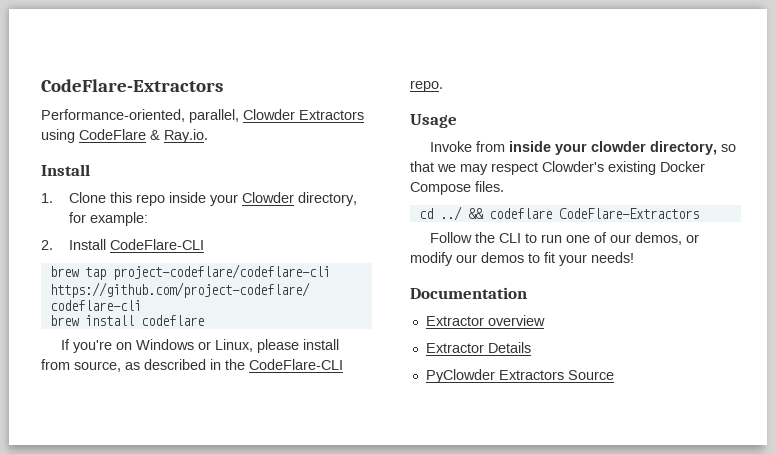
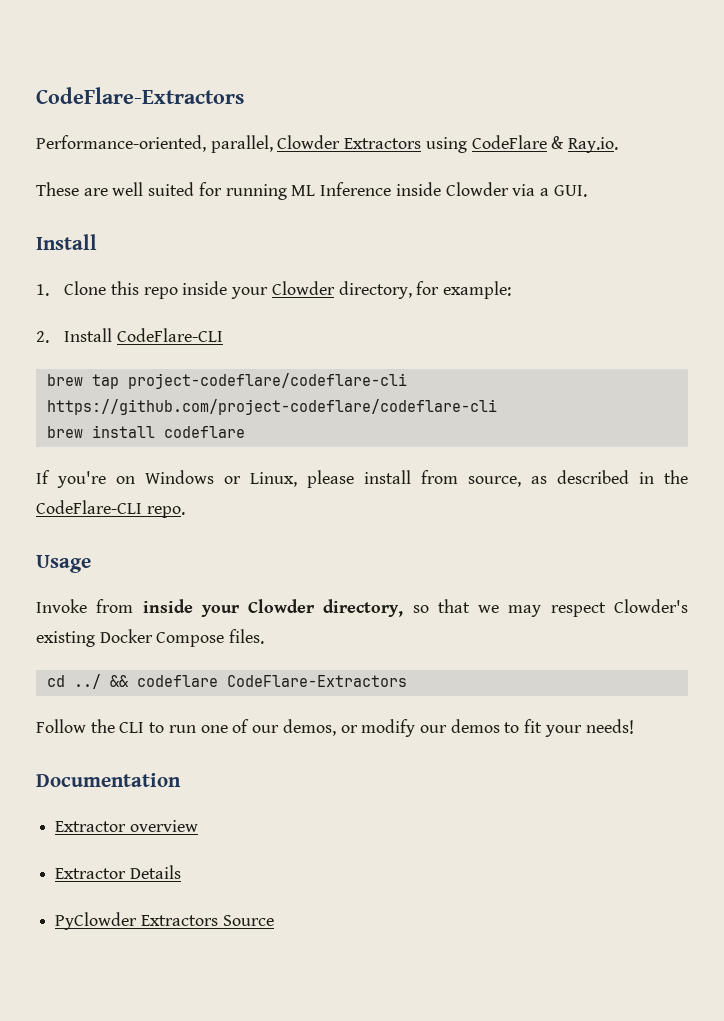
+ These are well suited for running ML Inference inside Clowder via a GUI.
- Invoke from inside your clowder directory, so that we may respect Clowder's existing Docker Compose files.
+ Invoke from inside your Clowder directory, so that we may respect Clowder's existing Docker Compose files.

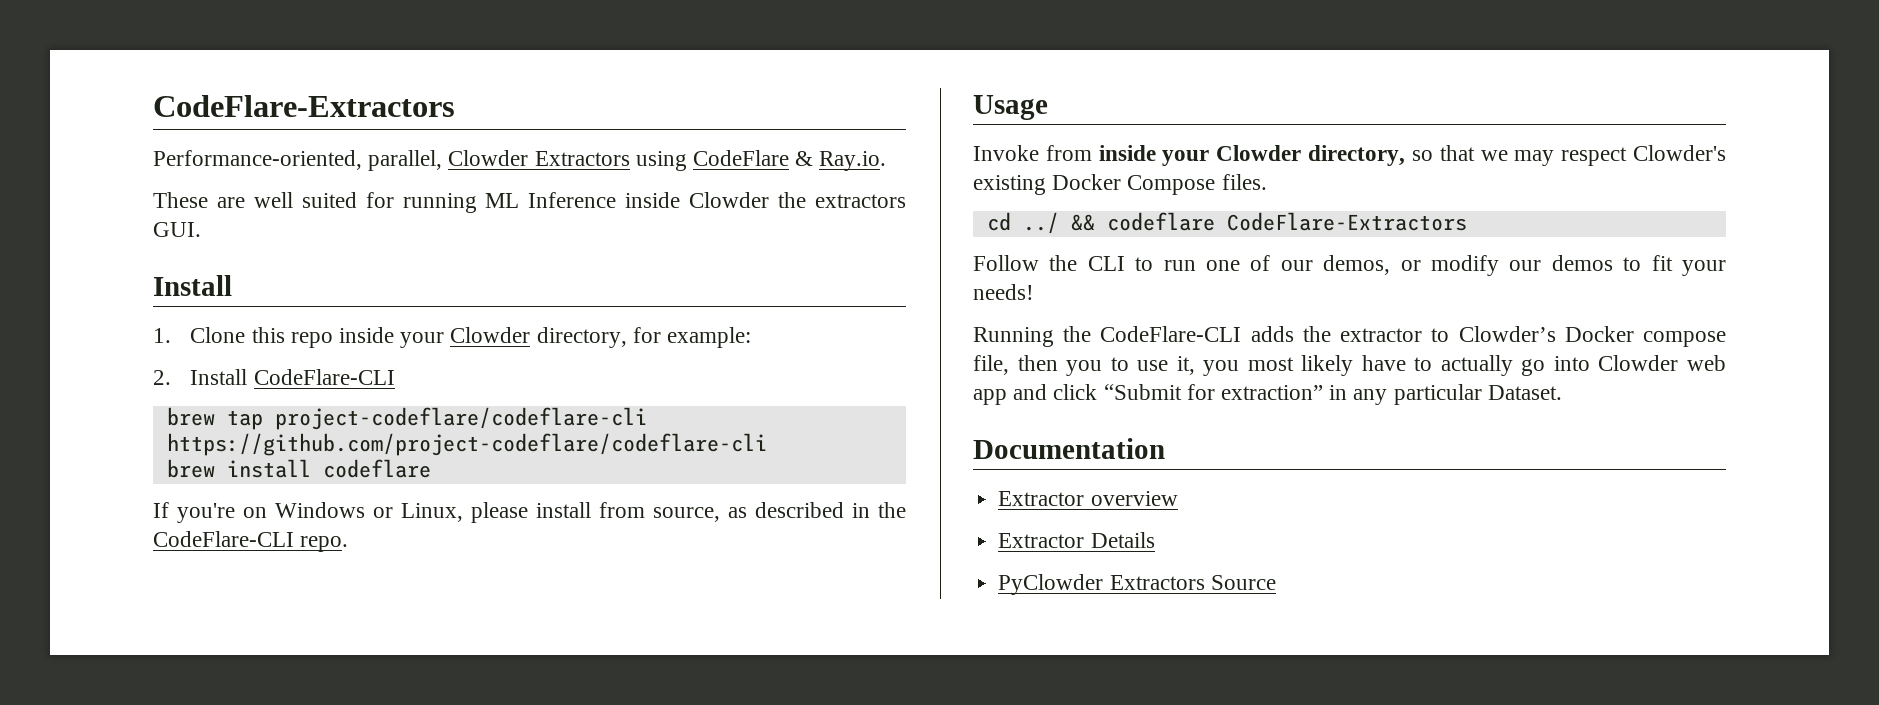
- These are well suited for running ML Inference inside Clowder via a GUI.
+ These are well suited for running ML Inference inside Clowder the extractors GUI.
+ Running the CodeFlare-CLI adds the extractor to Clowder’s Docker compose file, then you to use it, you most likely have to actually go into Clowder web app and click “Submit for extraction” in any particular Dataset.

